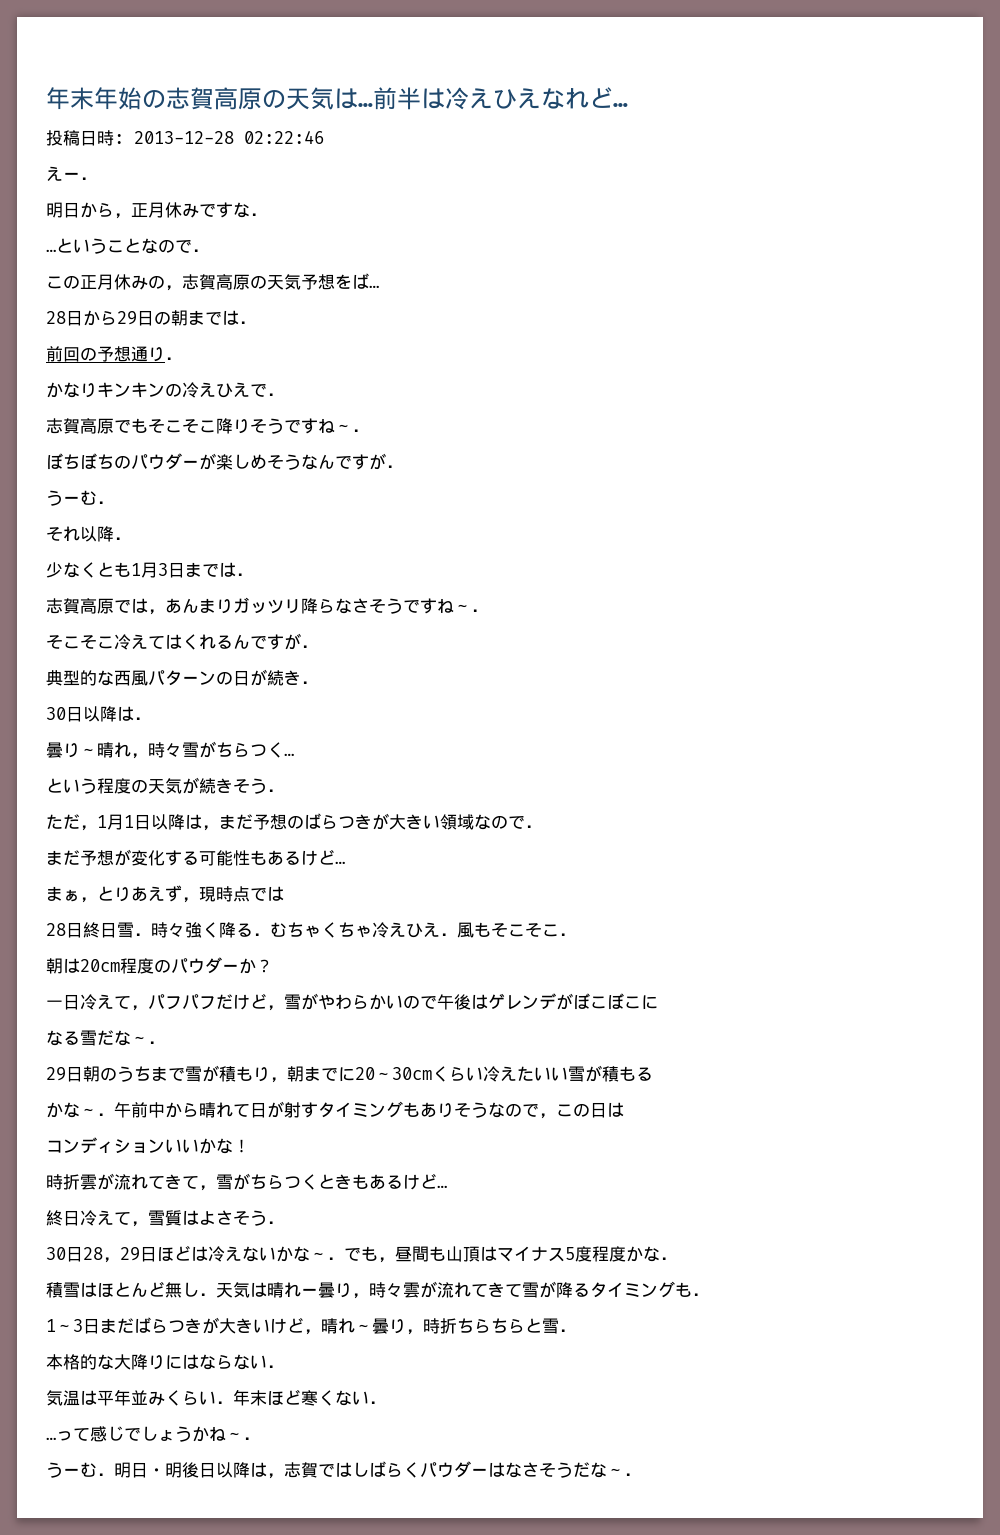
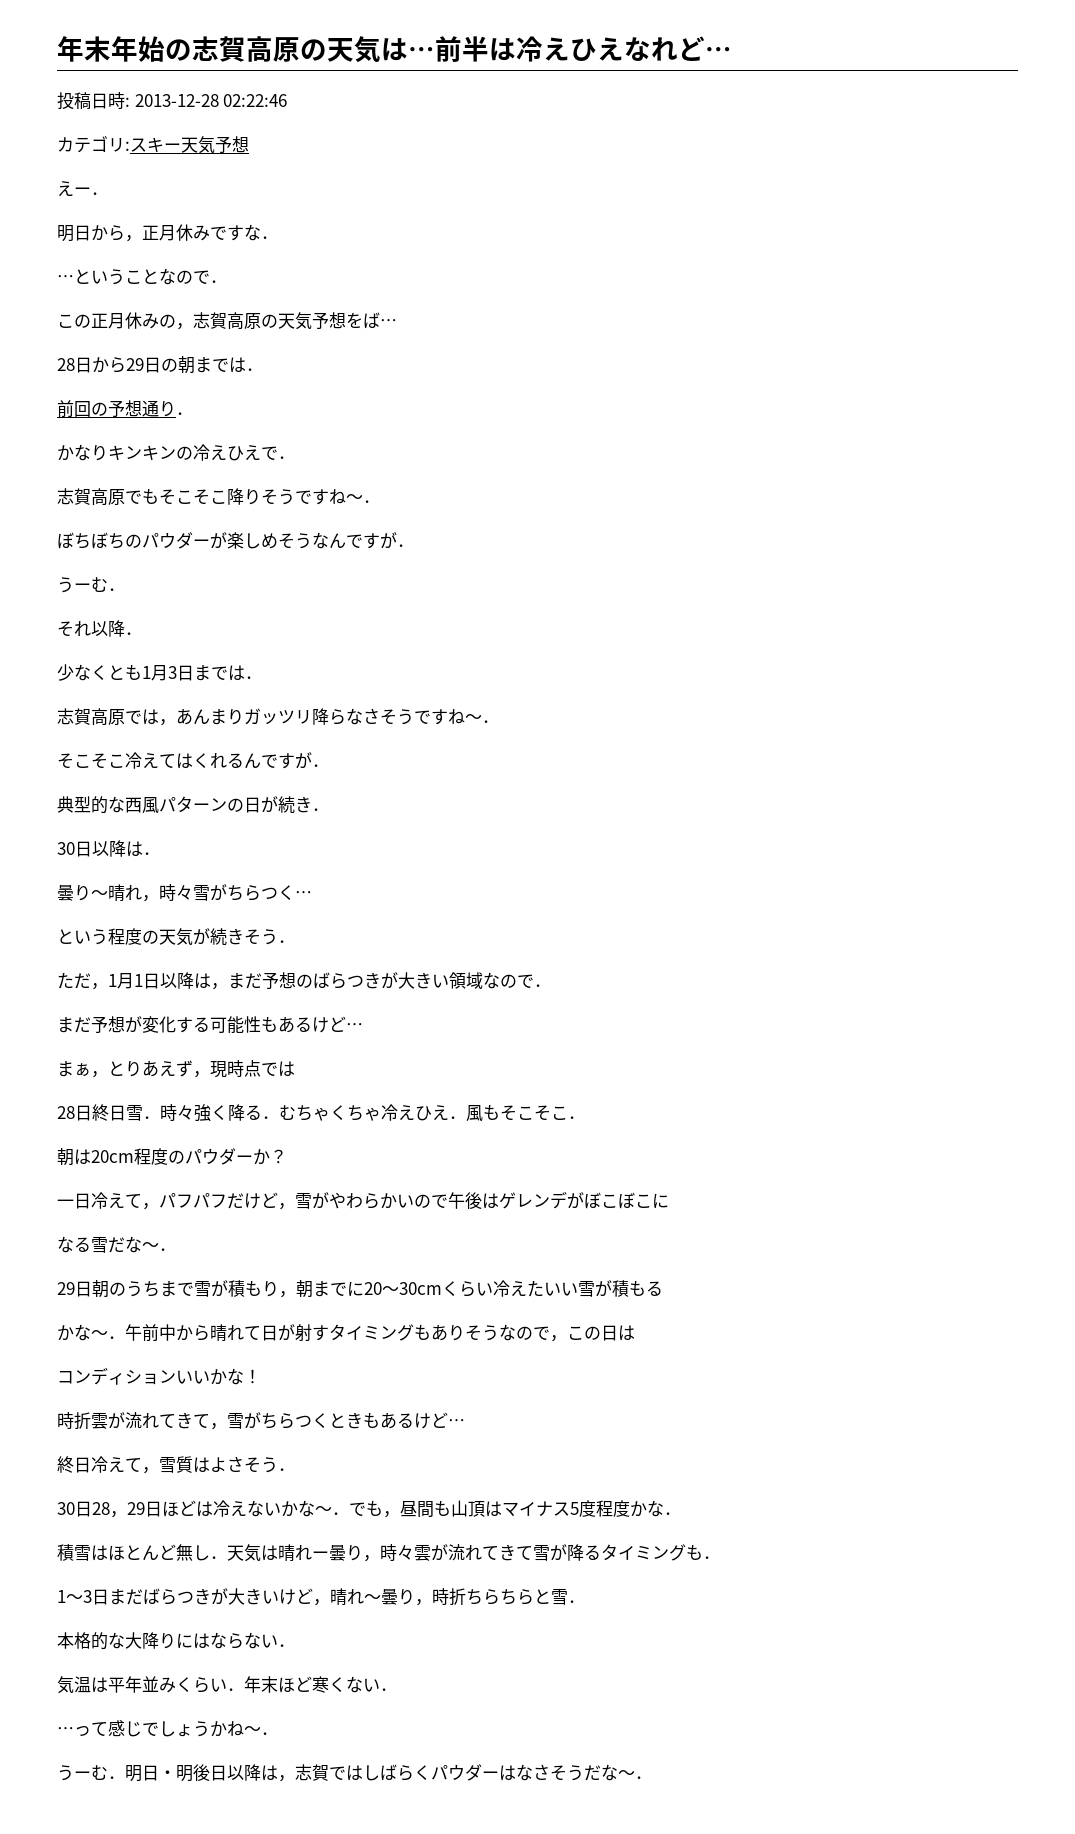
+ カテゴリ:スキー天気予想

